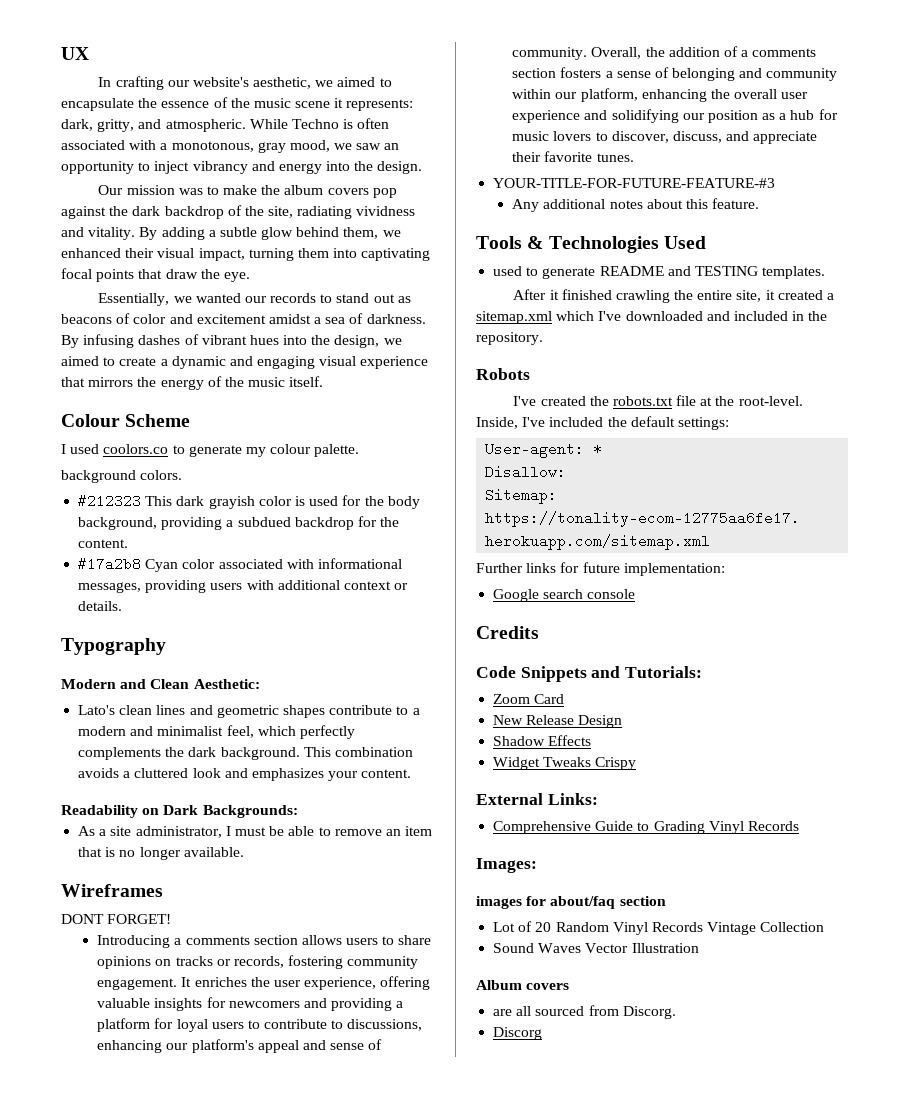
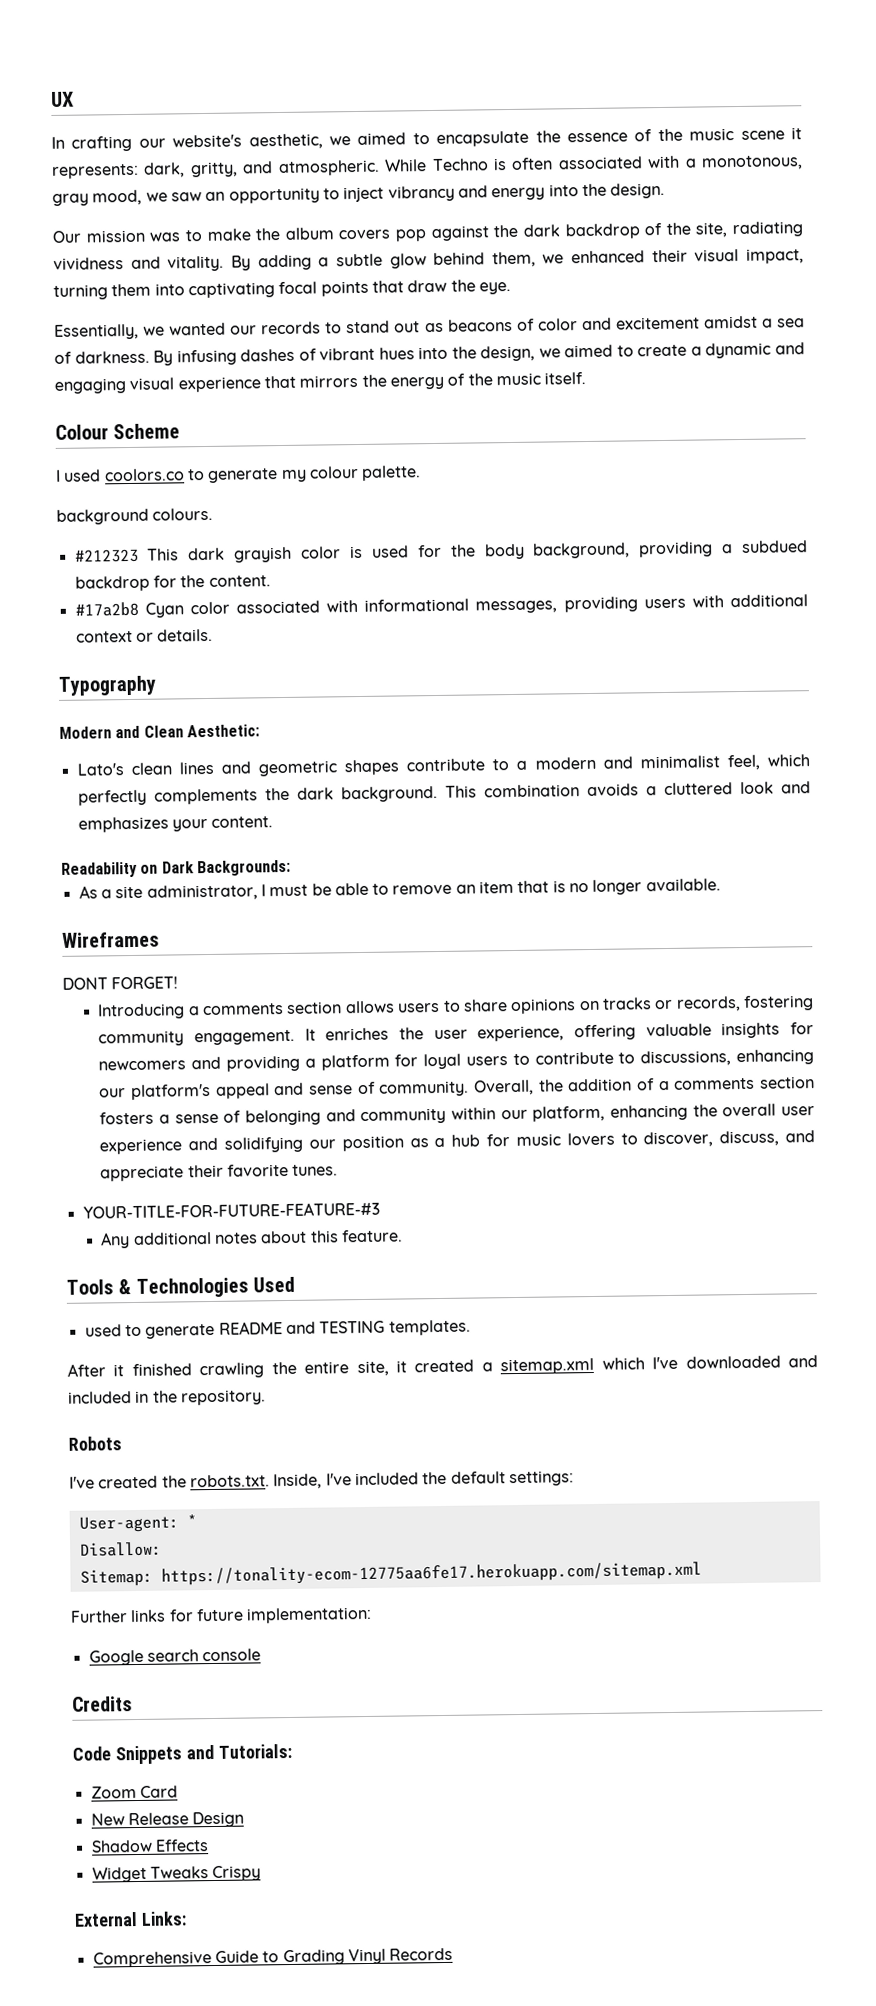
- background colors.
+ background colours.
- I've created the robots.txt file at the root-level. Inside, I've included the default settings:
+ I've created the robots.txt. Inside, I've included the default settings:
- Images:
- images for about/faq section
- Lot of 20 Random Vinyl Records Vintage Collection
- Sound Waves Vector Illustration
- Album covers
- are all sourced from Discorg.
- Discorg

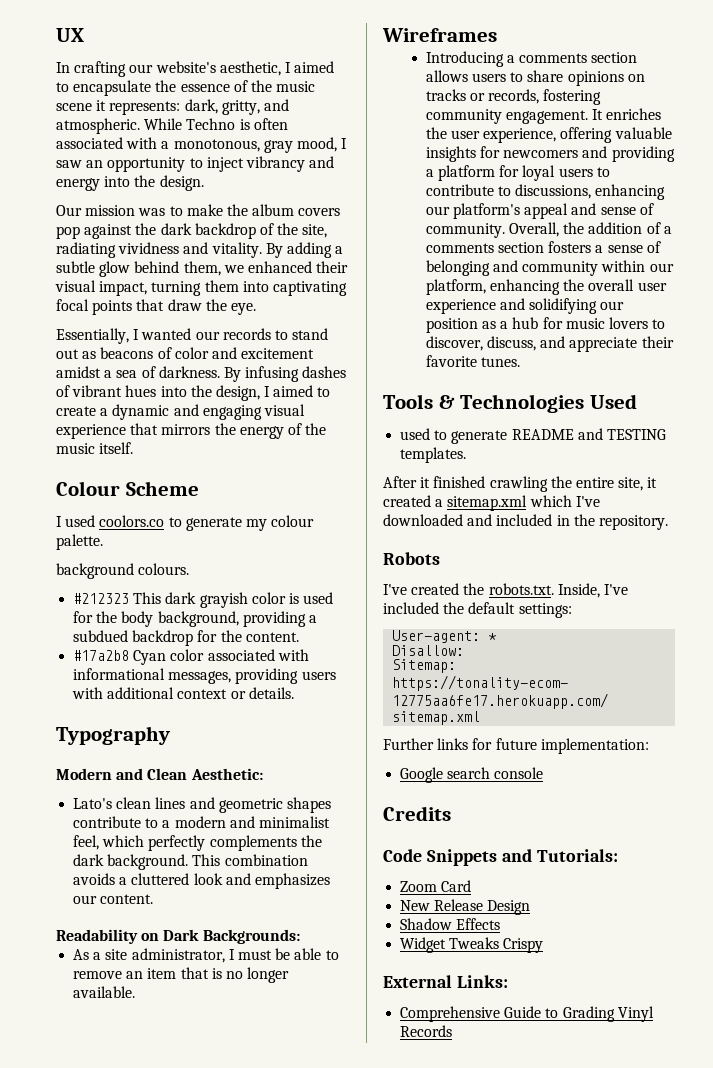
- In crafting our website's aesthetic, we aimed to encapsulate the essence of the music scene it represents: dark, gritty, and atmospheric.
+ In crafting our website's aesthetic, I aimed to encapsulate the essence of the music scene it represents: dark, gritty, and atmospheric.
- While Techno is often associated with a monotonous, gray mood, we saw an opportunity to inject vibrancy and energy into the design.
+ While Techno is often associated with a monotonous, gray mood, I saw an opportunity to inject vibrancy and energy into the design.
- Essentially, we wanted our records to stand out as beacons of color and excitement amidst a sea of darkness.
+ Essentially, I wanted our records to stand out as beacons of color and excitement amidst a sea of darkness.
- By infusing dashes of vibrant hues into the design, we aimed to create a dynamic and engaging visual experience that mirrors the energy of the music itself.
+ By infusing dashes of vibrant hues into the design, I aimed to create a dynamic and engaging visual experience that mirrors the energy of the music itself.
- This combination avoids a cluttered look and emphasizes your content.
+ This combination avoids a cluttered look and emphasizes our content.
- DONT FORGET!
- YOUR-TITLE-FOR-FUTURE-FEATURE-#3
- Any additional notes about this feature.

